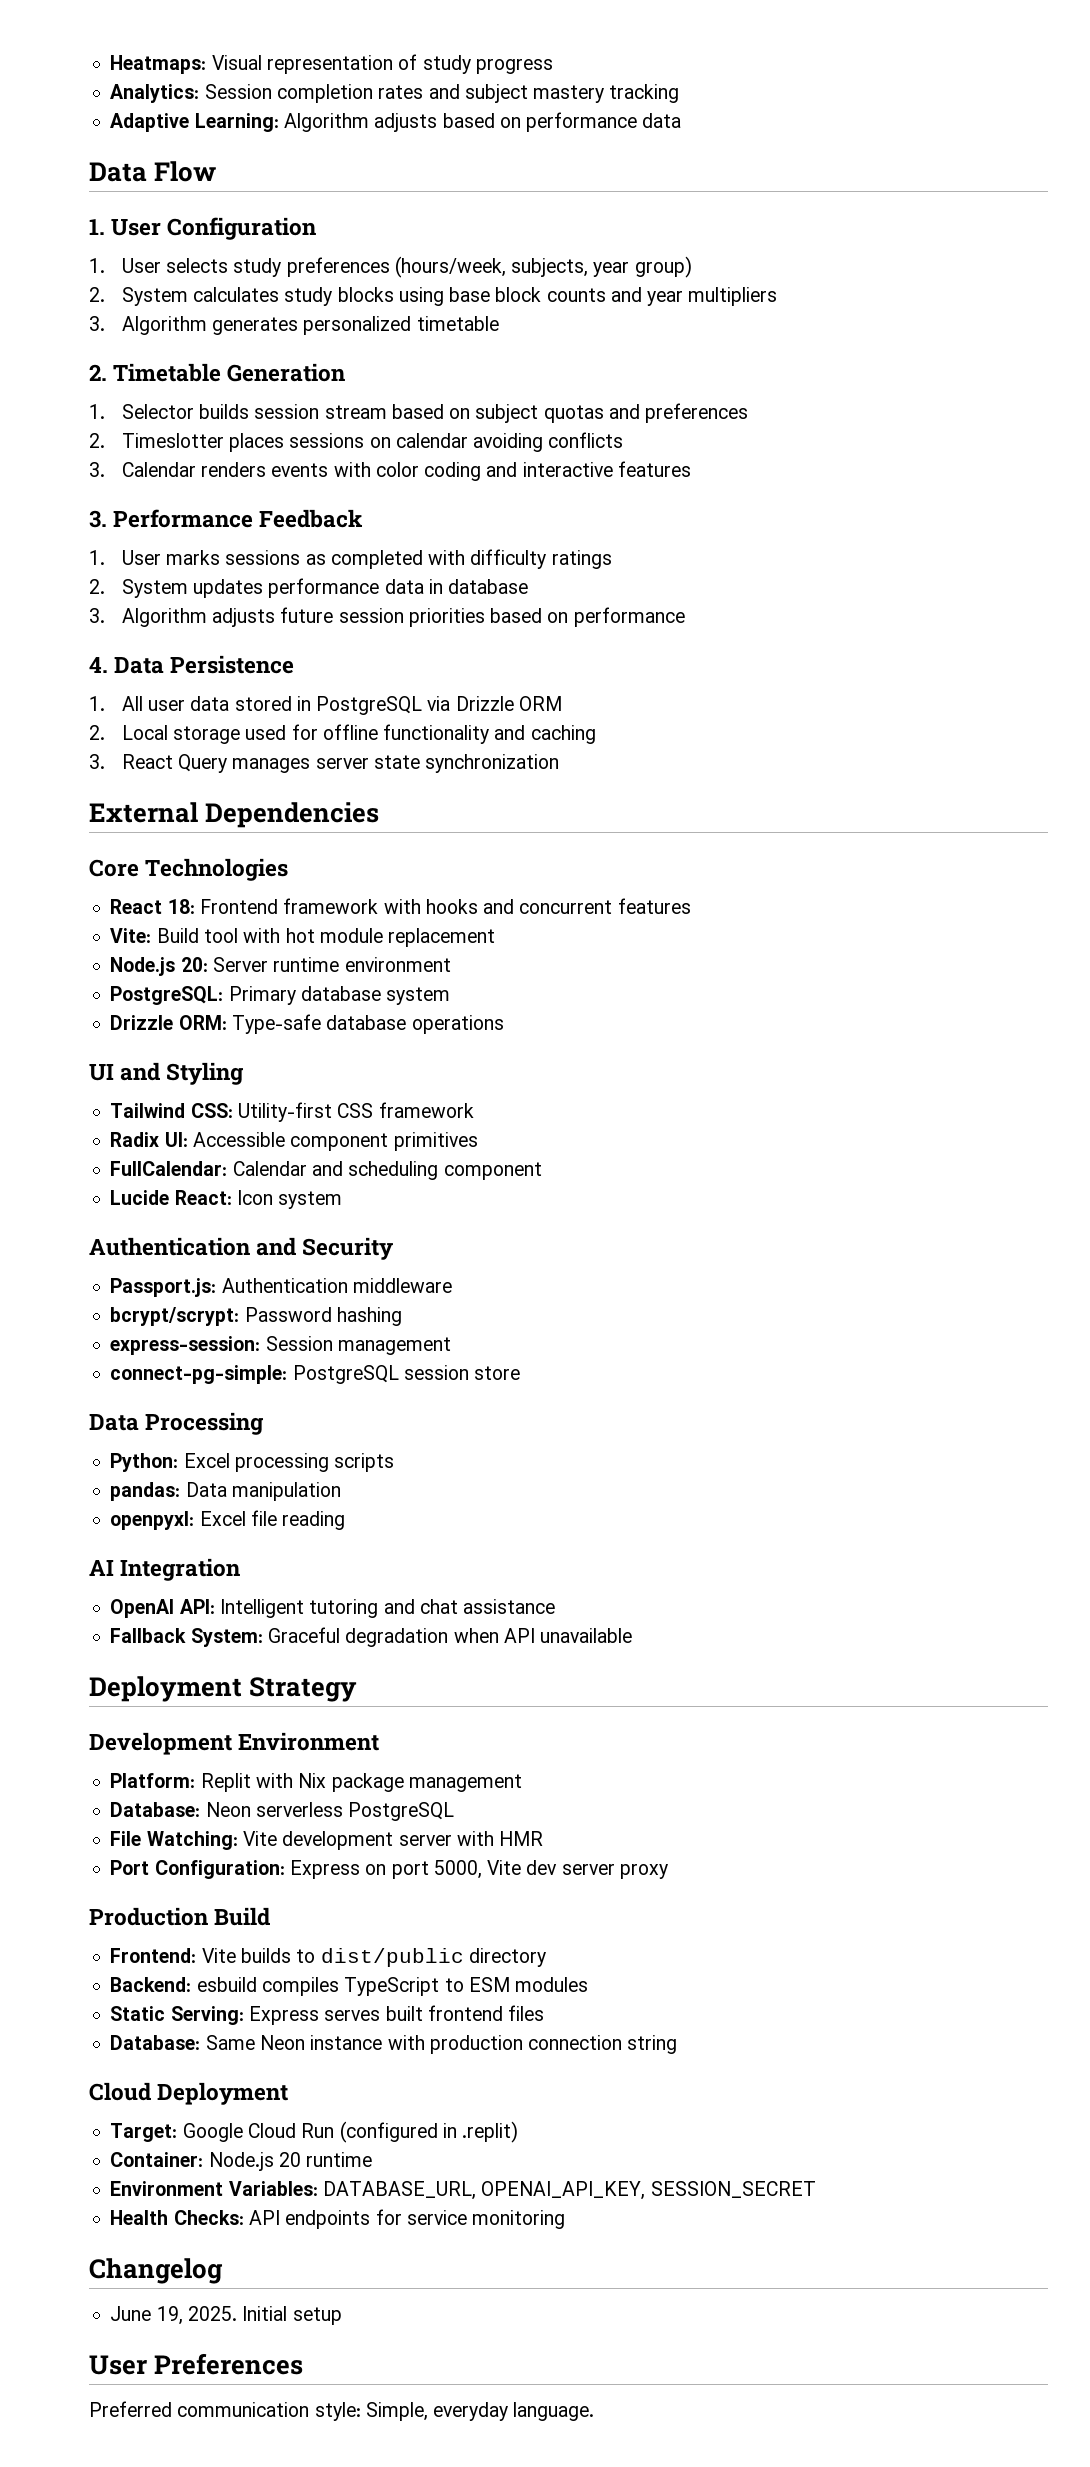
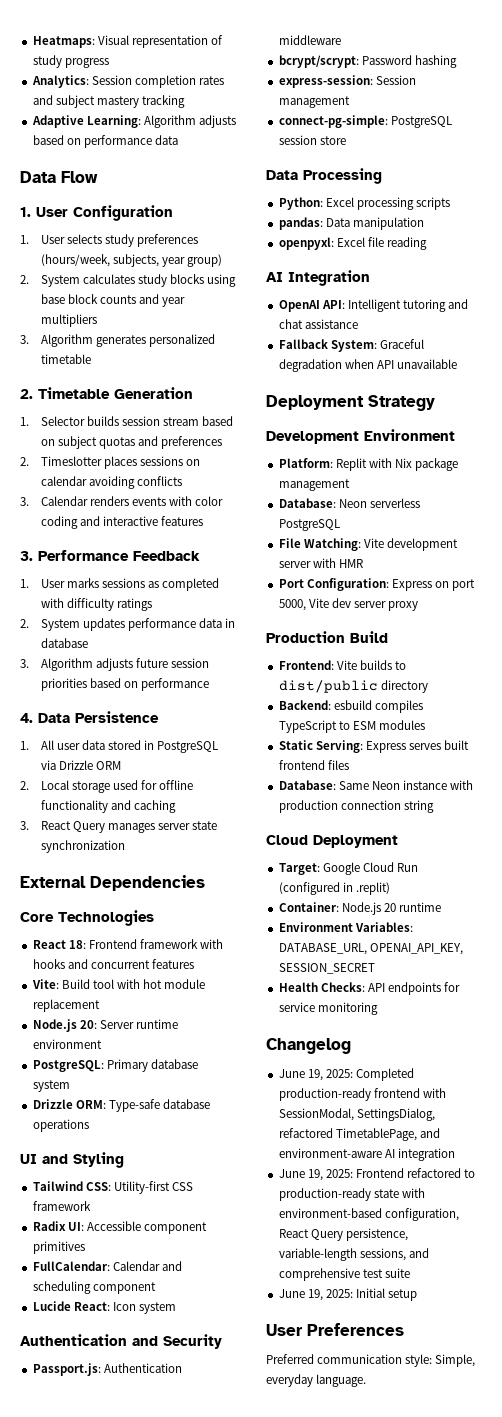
- June 19, 2025. Initial setup
+ June 19, 2025: Completed production-ready frontend with SessionModal, SettingsDialog, refactored TimetablePage, and environment-aware AI integration
+ June 19, 2025: Frontend refactored to production-ready state with environment-based configuration, React Query persistence, variable-length sessions, and comprehensive test suite
+ June 19, 2025: Initial setup

